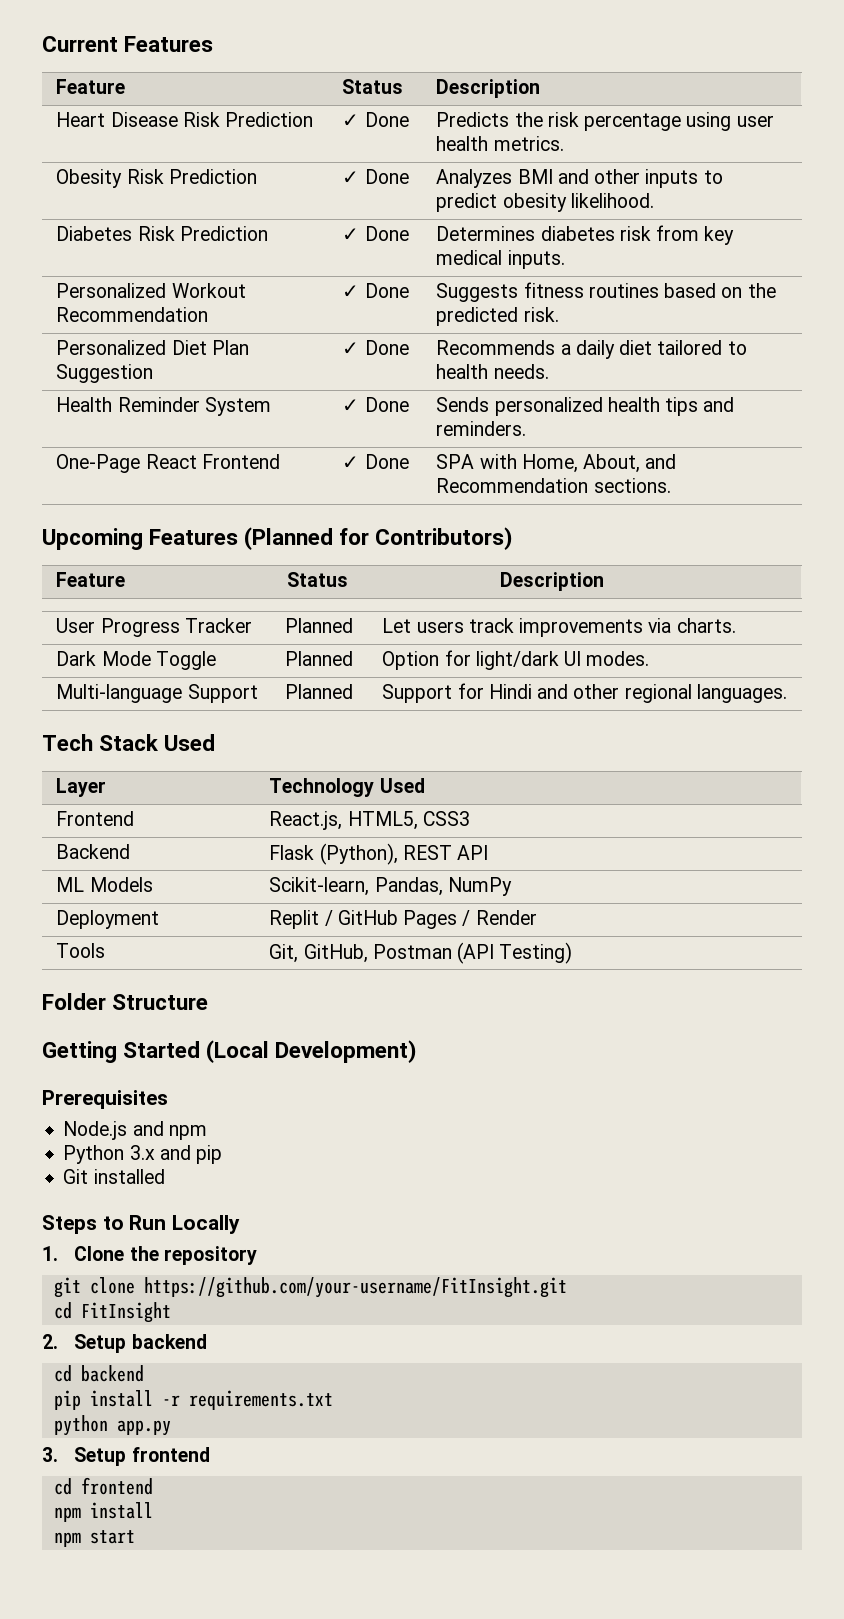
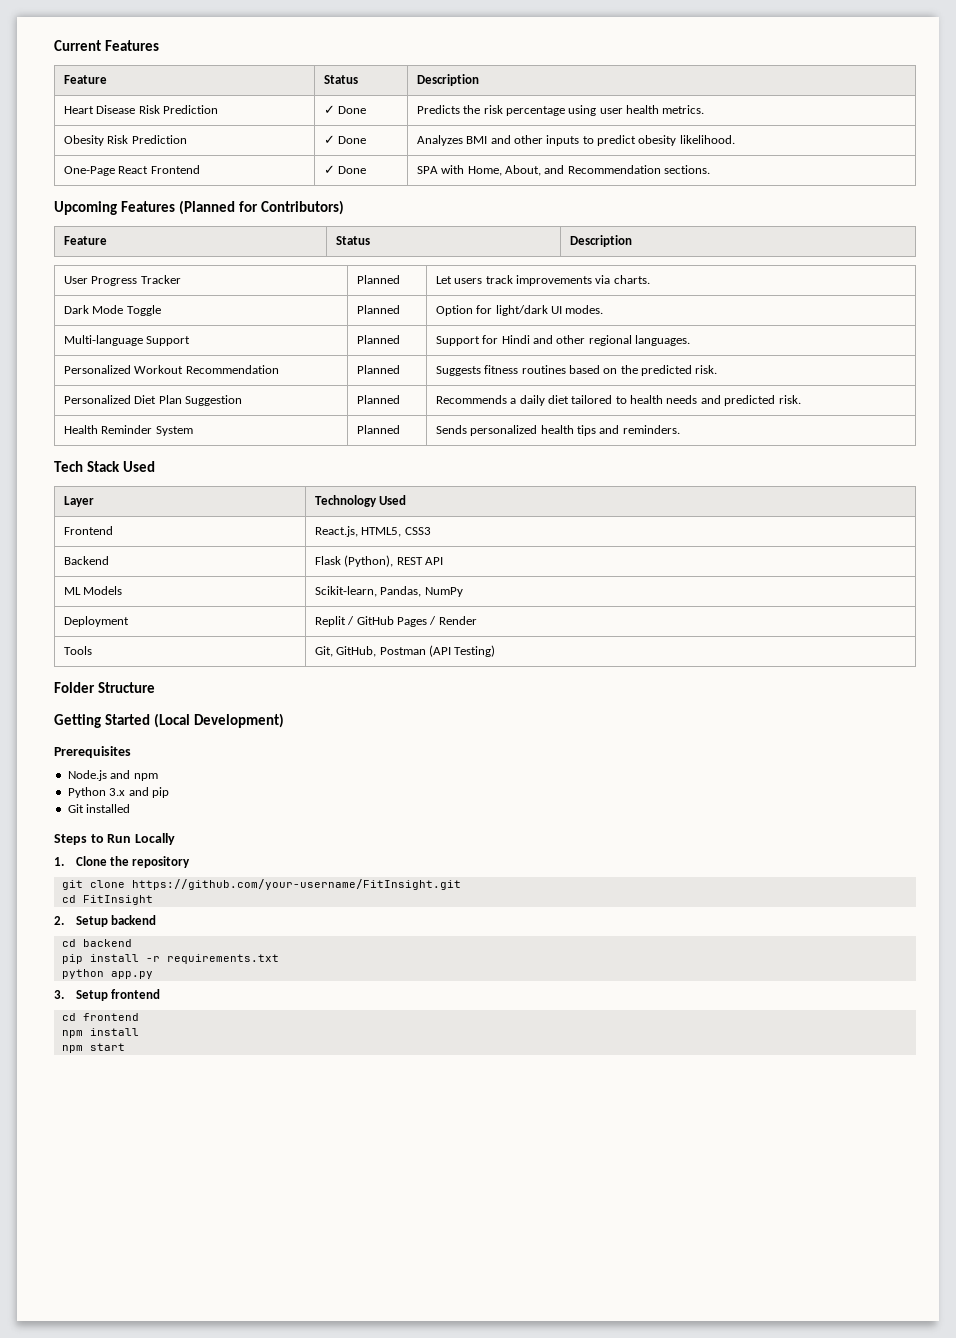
- Diabetes Risk Prediction | ✓ Done | Determines diabetes risk from key medical inputs.
- Personalized Workout Recommendation | ✓ Done | Suggests fitness routines based on the predicted risk.
- Personalized Diet Plan Suggestion | ✓ Done | Recommends a daily diet tailored to health needs.
- Health Reminder System | ✓ Done | Sends personalized health tips and reminders.
+ Personalized Workout Recommendation | Planned | Suggests fitness routines based on the predicted risk.
+ Personalized Diet Plan Suggestion | Planned | Recommends a daily diet tailored to health needs and predicted risk.
+ Health Reminder System | Planned | Sends personalized health tips and reminders.

